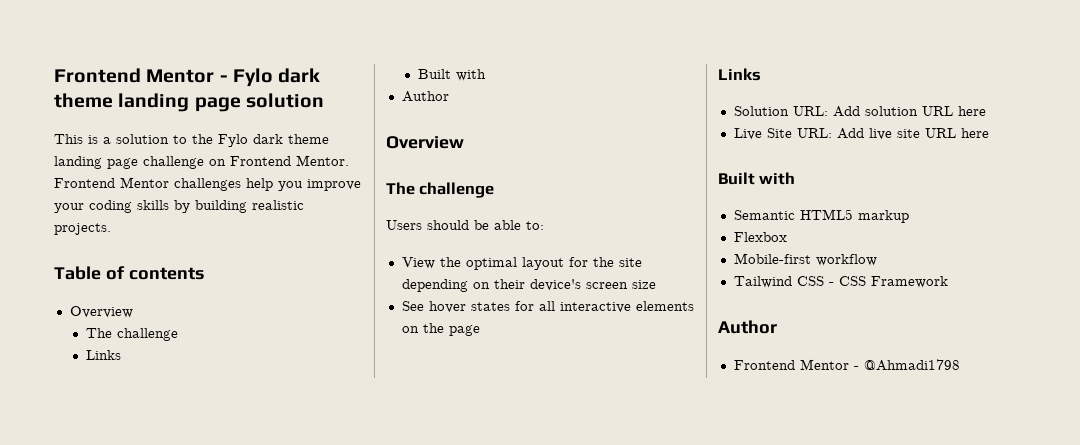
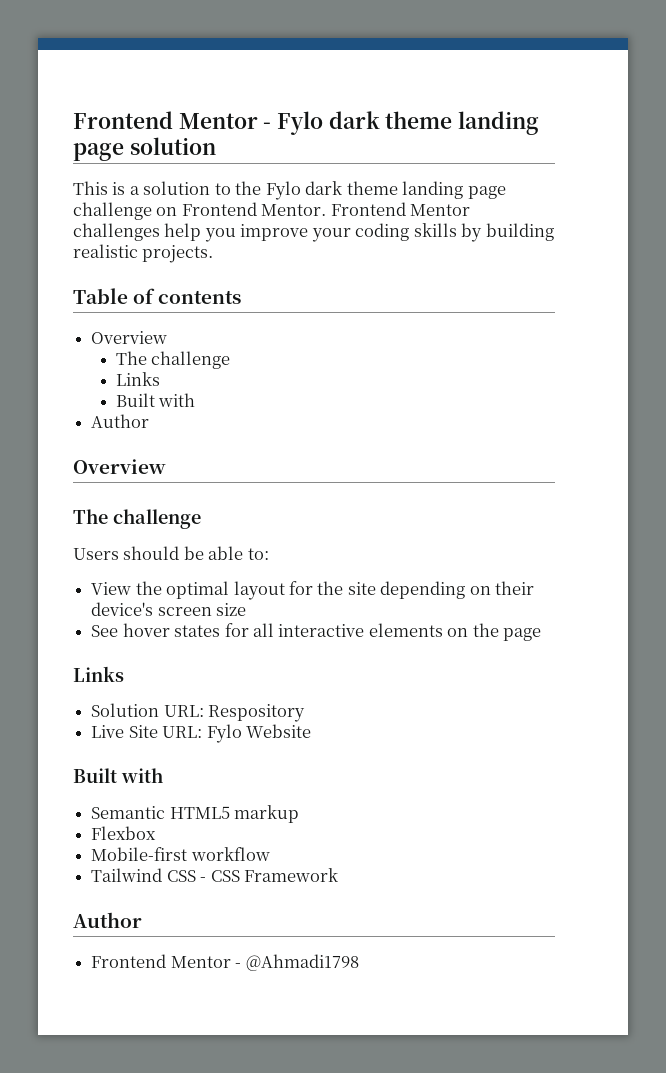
- Solution URL: Add solution URL here
+ Solution URL: Respository
- Live Site URL: Add live site URL here
+ Live Site URL: Fylo Website

